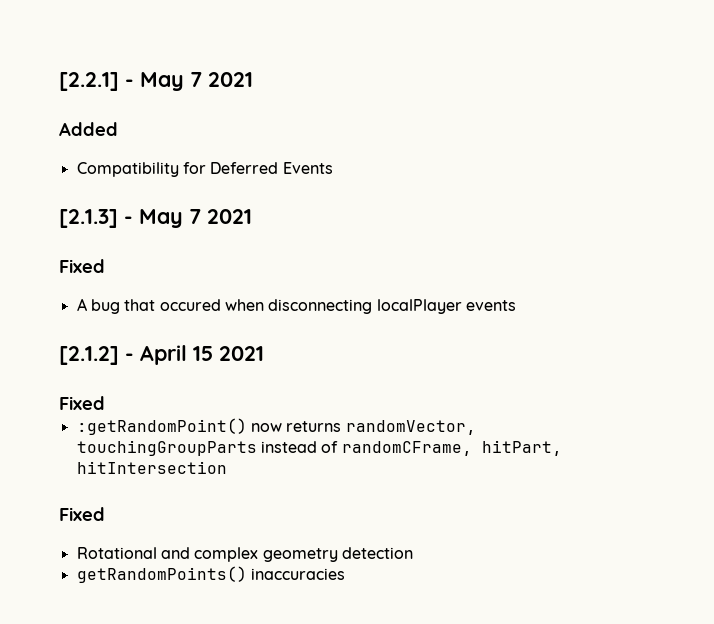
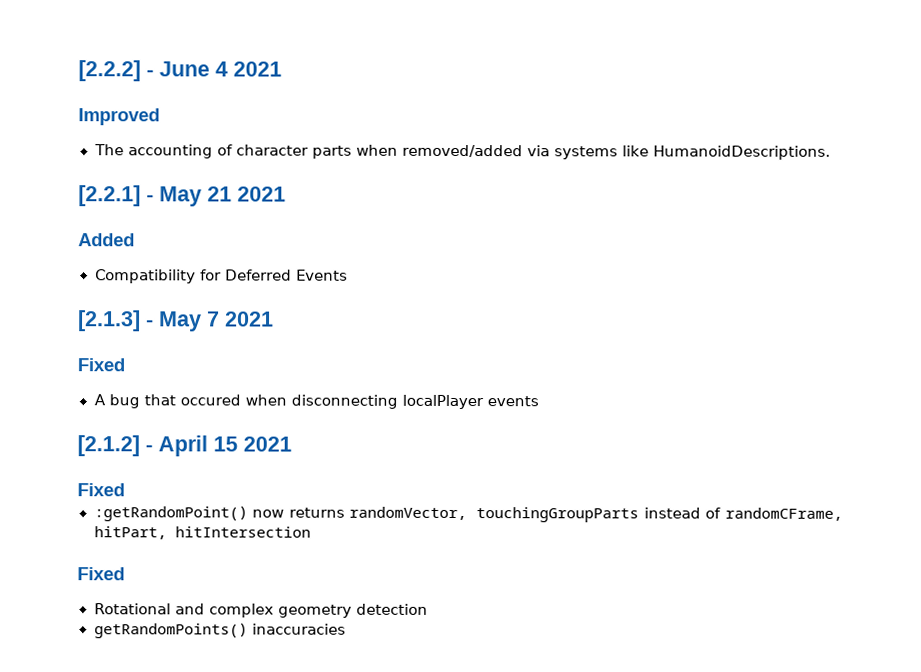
+ [2.2.2] - June 4 2021
+ Improved
+ The accounting of character parts when removed/added via systems like HumanoidDescriptions.
- [2.2.1] - May 7 2021
+ [2.2.1] - May 21 2021

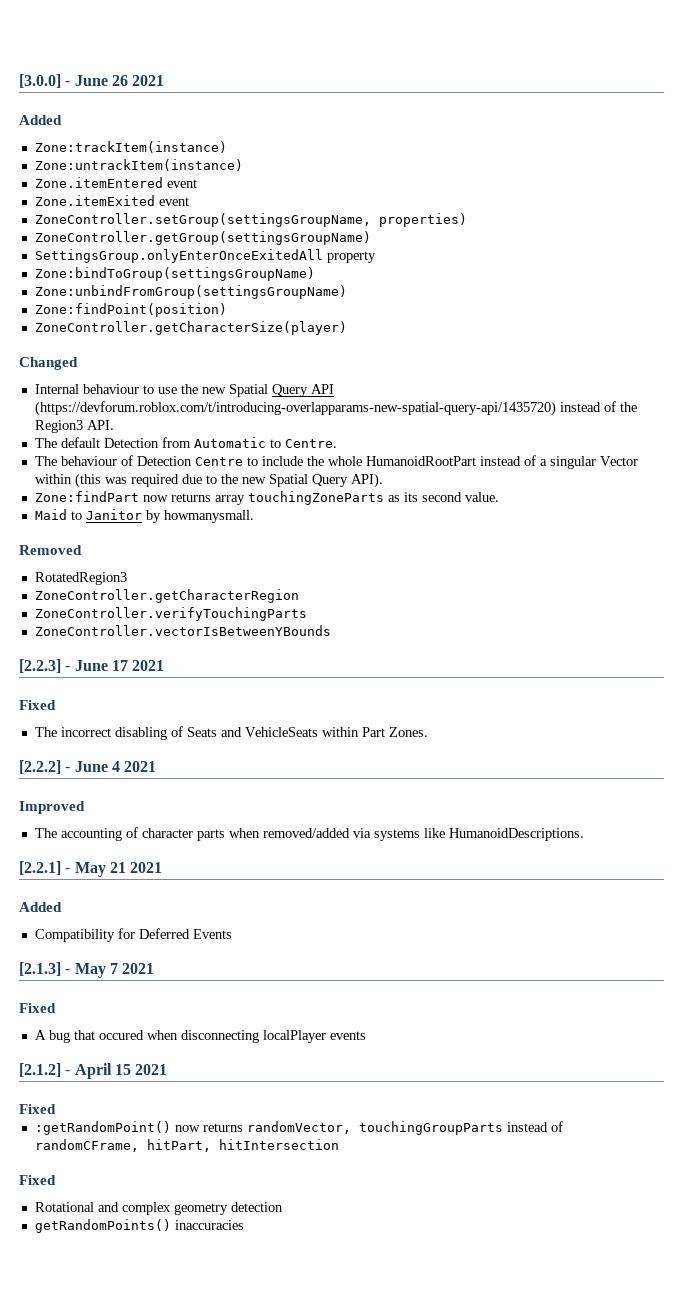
+ [3.0.0] - June 26 2021
+ Added
+ Zone:trackItem(instance)
+ Zone:untrackItem(instance)
+ Zone.itemEntered event
+ Zone.itemExited event
+ ZoneController.setGroup(settingsGroupName, properties)
+ ZoneController.getGroup(settingsGroupName)
+ SettingsGroup.onlyEnterOnceExitedAll property
+ Zone:bindToGroup(settingsGroupName)
+ Zone:unbindFromGroup(settingsGroupName)
+ Zone:findPoint(position)
+ ZoneController.getCharacterSize(player)
+ Changed
+ Internal behaviour to use the new Spatial Query API (https://devforum.roblox.com/t/introducing-overlapparams-new-spatial-query-api/1435720) instead of the Region3 API.
+ The default Detection from Automatic to Centre.
+ The behaviour of Detection Centre to include the whole HumanoidRootPart instead of a singular Vector within (this was required due to the new Spatial Query API).
+ Zone:findPart now returns array touchingZoneParts as its second value.
+ Maid to Janitor by howmanysmall.
+ Removed
+ RotatedRegion3
+ ZoneController.getCharacterRegion
+ ZoneController.verifyTouchingParts
+ ZoneController.vectorIsBetweenYBounds
+ [2.2.3] - June 17 2021
+ Fixed
+ The incorrect disabling of Seats and VehicleSeats within Part Zones.

